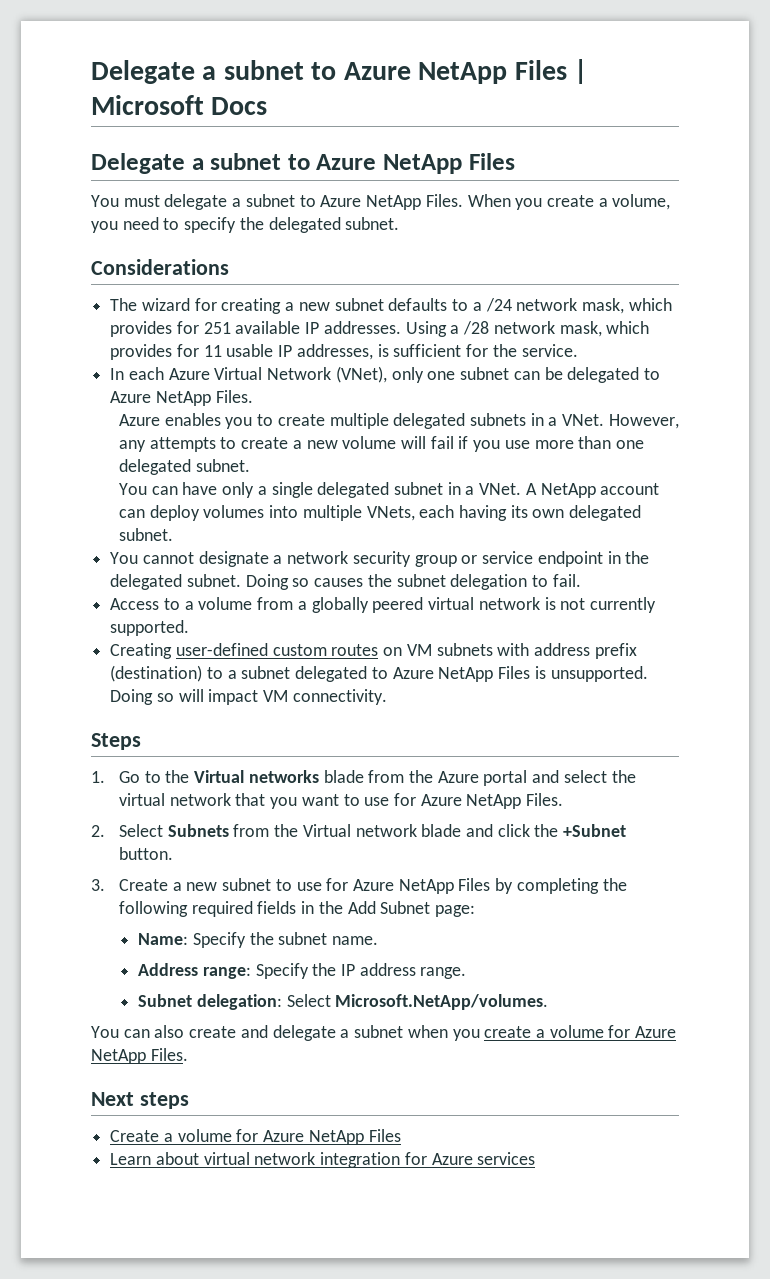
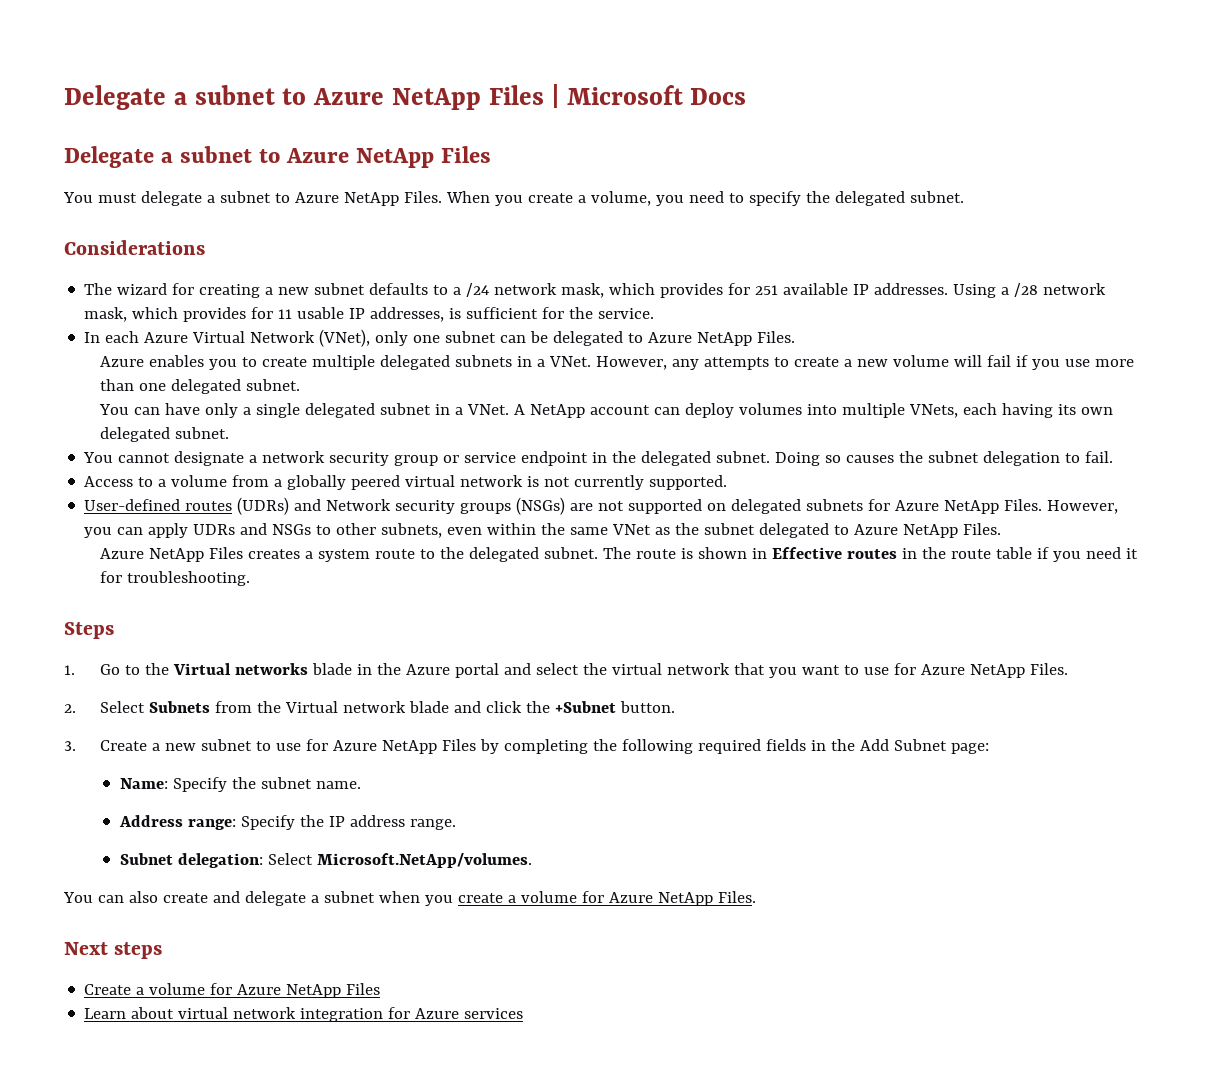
- Creating user-defined custom routes on VM subnets with address prefix (destination) to a subnet delegated to Azure NetApp Files is unsupported. Doing so will impact VM connectivity.
+ User-defined routes (UDRs) and Network security groups (NSGs) are not supported on delegated subnets for Azure NetApp Files. However, you can apply UDRs and NSGs to other subnets, even within the same VNet as the subnet delegated to Azure NetApp Files.
+ Azure NetApp Files creates a system route to the delegated subnet. The route is shown in Effective routes in the route table if you need it for troubleshooting.
- 1. Go to the Virtual networks blade from the Azure portal and select the virtual network that you want to use for Azure NetApp Files.
+ 1. Go to the Virtual networks blade in the Azure portal and select the virtual network that you want to use for Azure NetApp Files.

